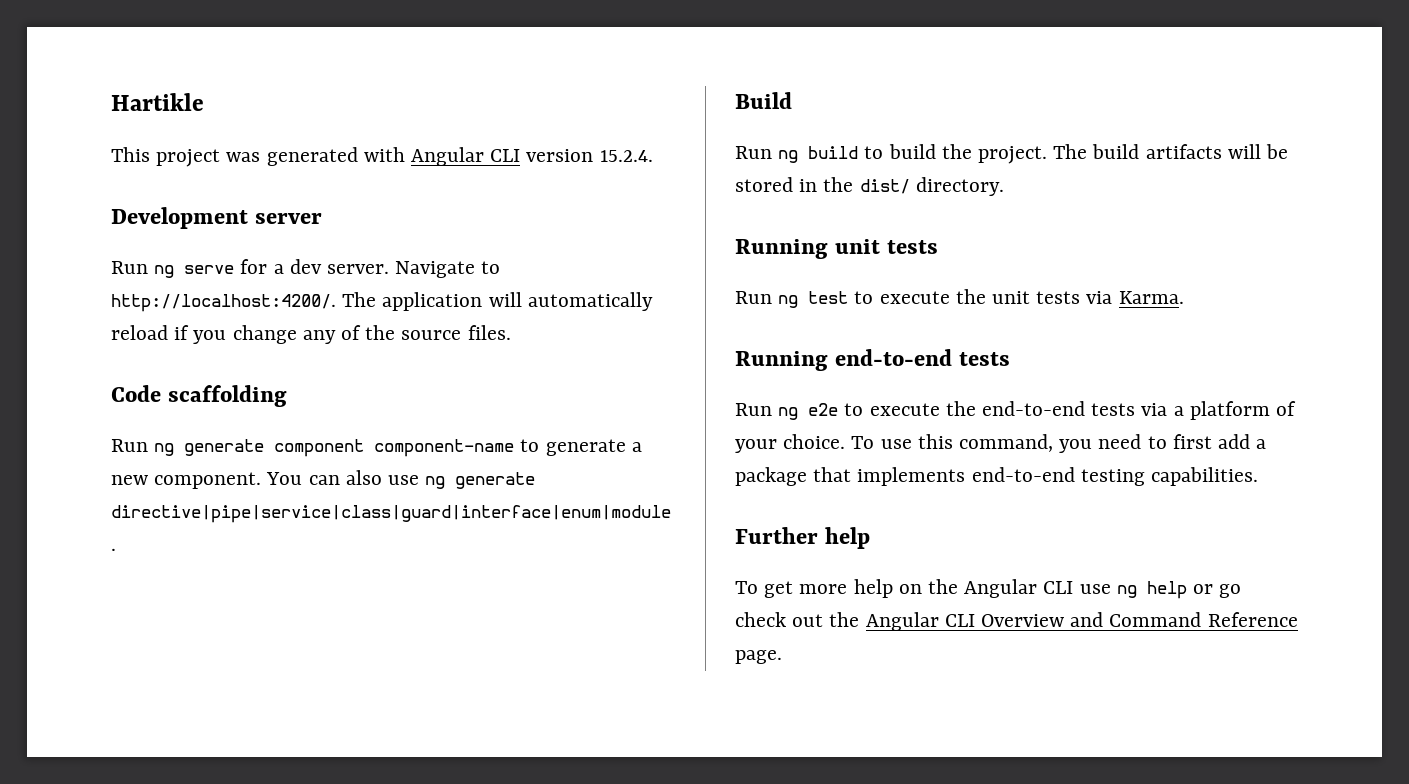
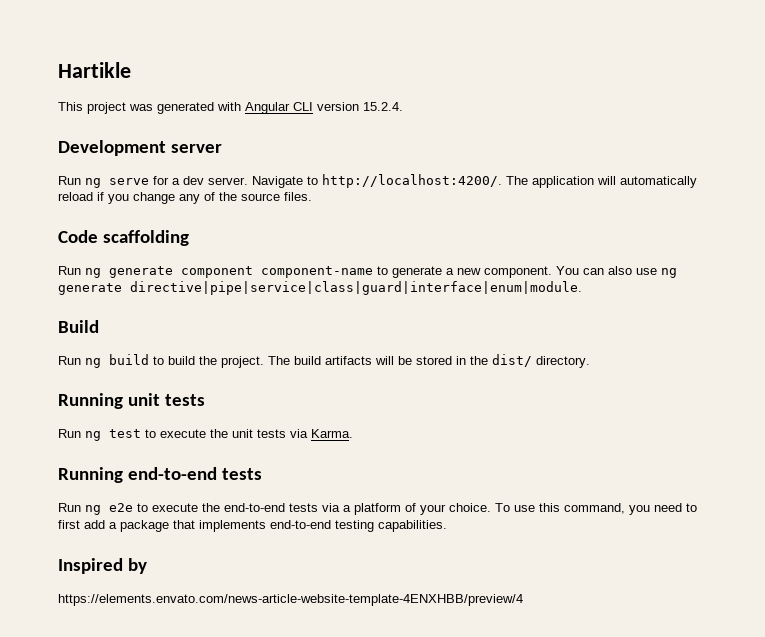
- Further help
- To get more help on the Angular CLI use ng help or go check out the Angular CLI Overview and Command Reference page.
+ Inspired by
+ https://elements.envato.com/news-article-website-template-4ENXHBB/preview/4

